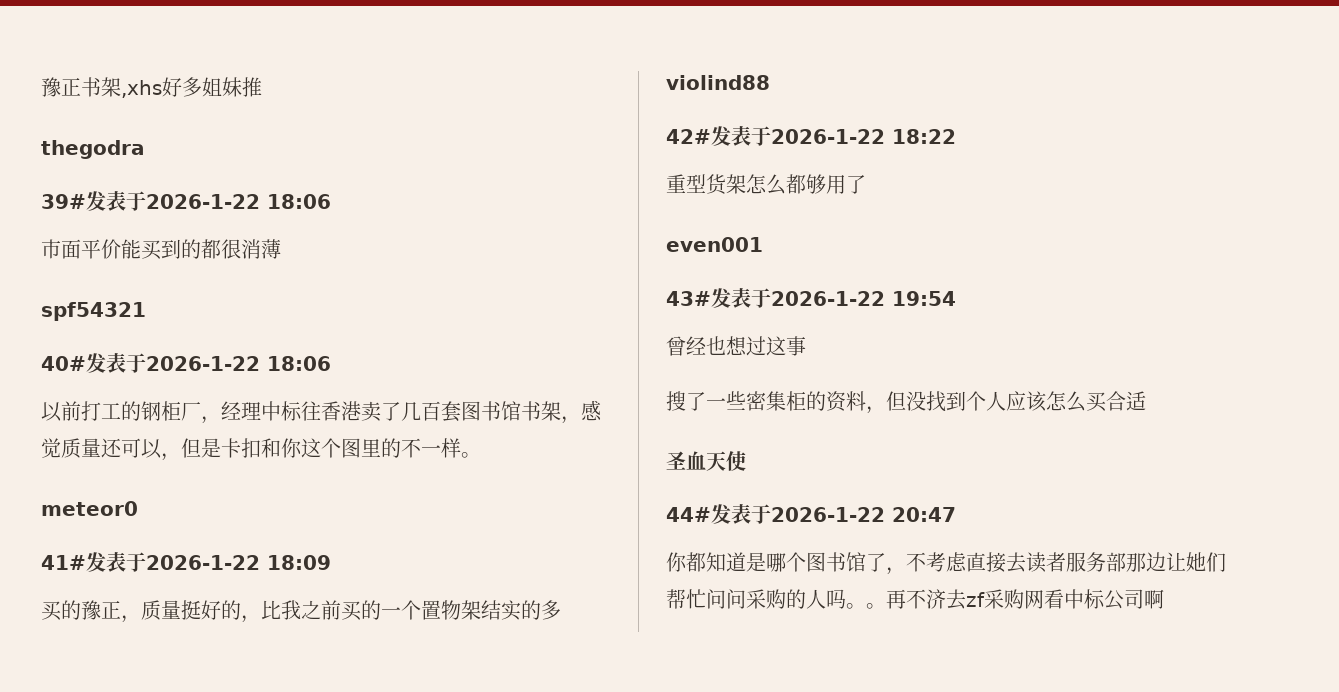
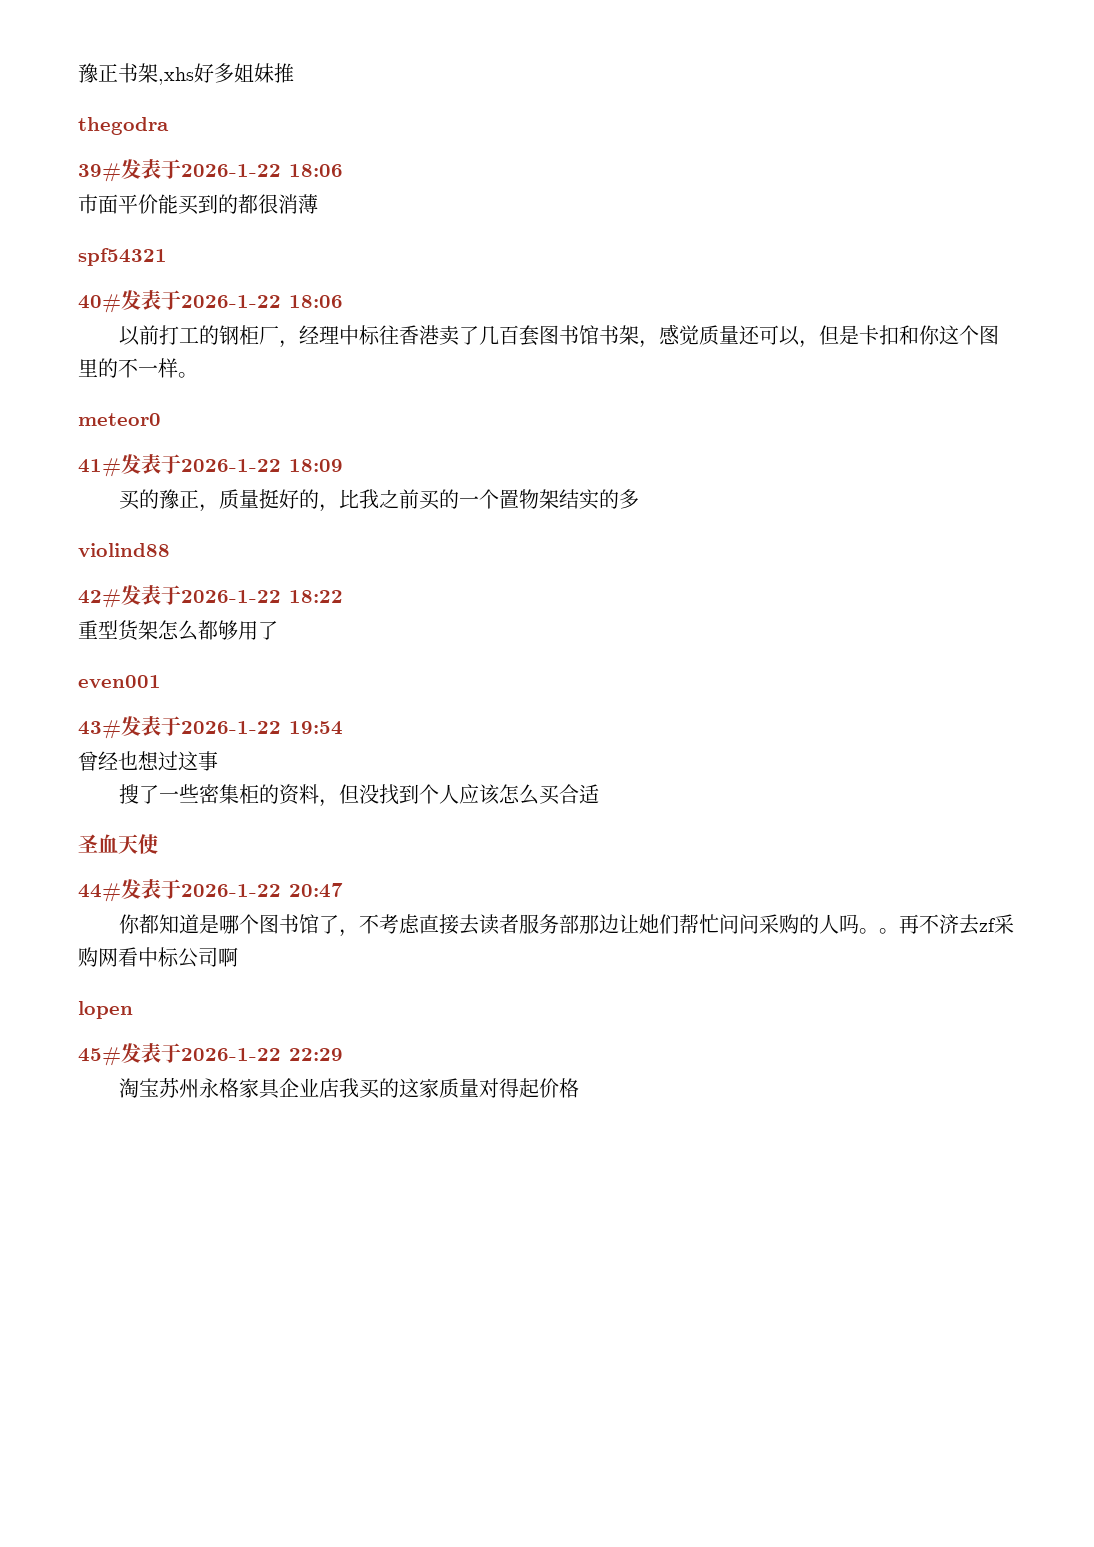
+ lopen
+ 45#发表于2026-1-22 22:29
+ 淘宝苏州永格家具企业店我买的这家质量对得起价格

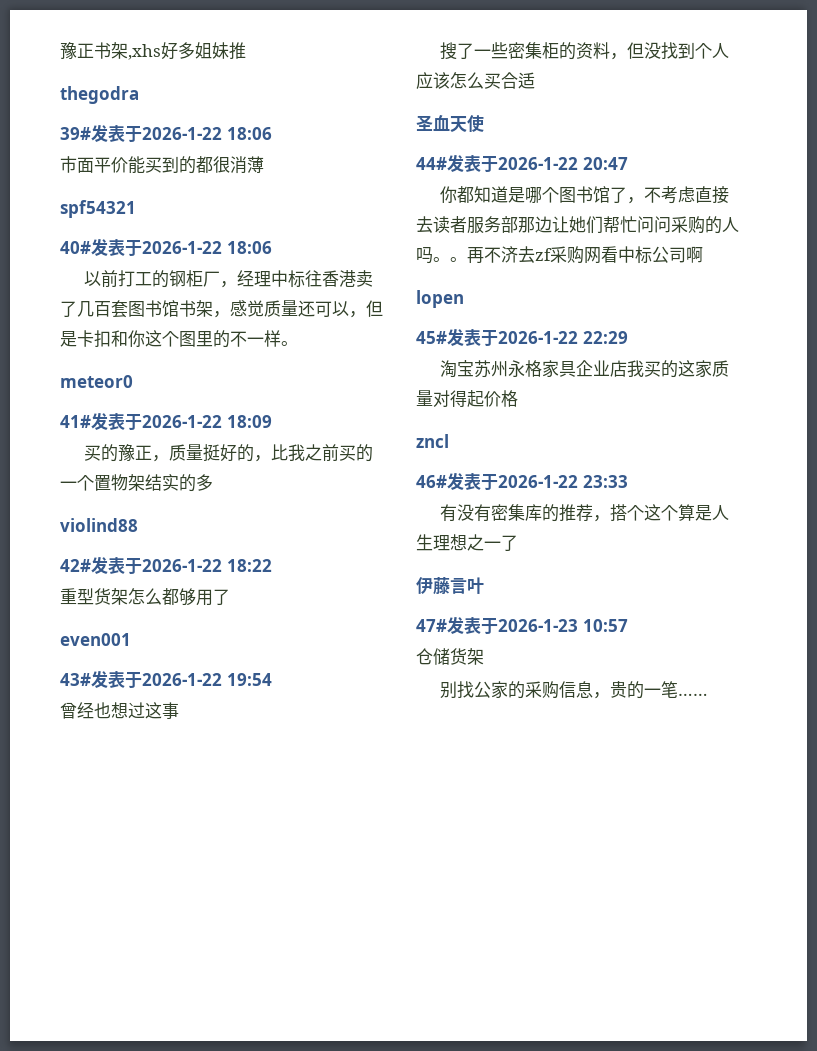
+ zncl
+ 46#发表于2026-1-22 23:33
+ 有没有密集库的推荐，搭个这个算是人生理想之一了
+ 伊藤言叶
+ 47#发表于2026-1-23 10:57
+ 仓储货架
+ 别找公家的采购信息，贵的一笔……

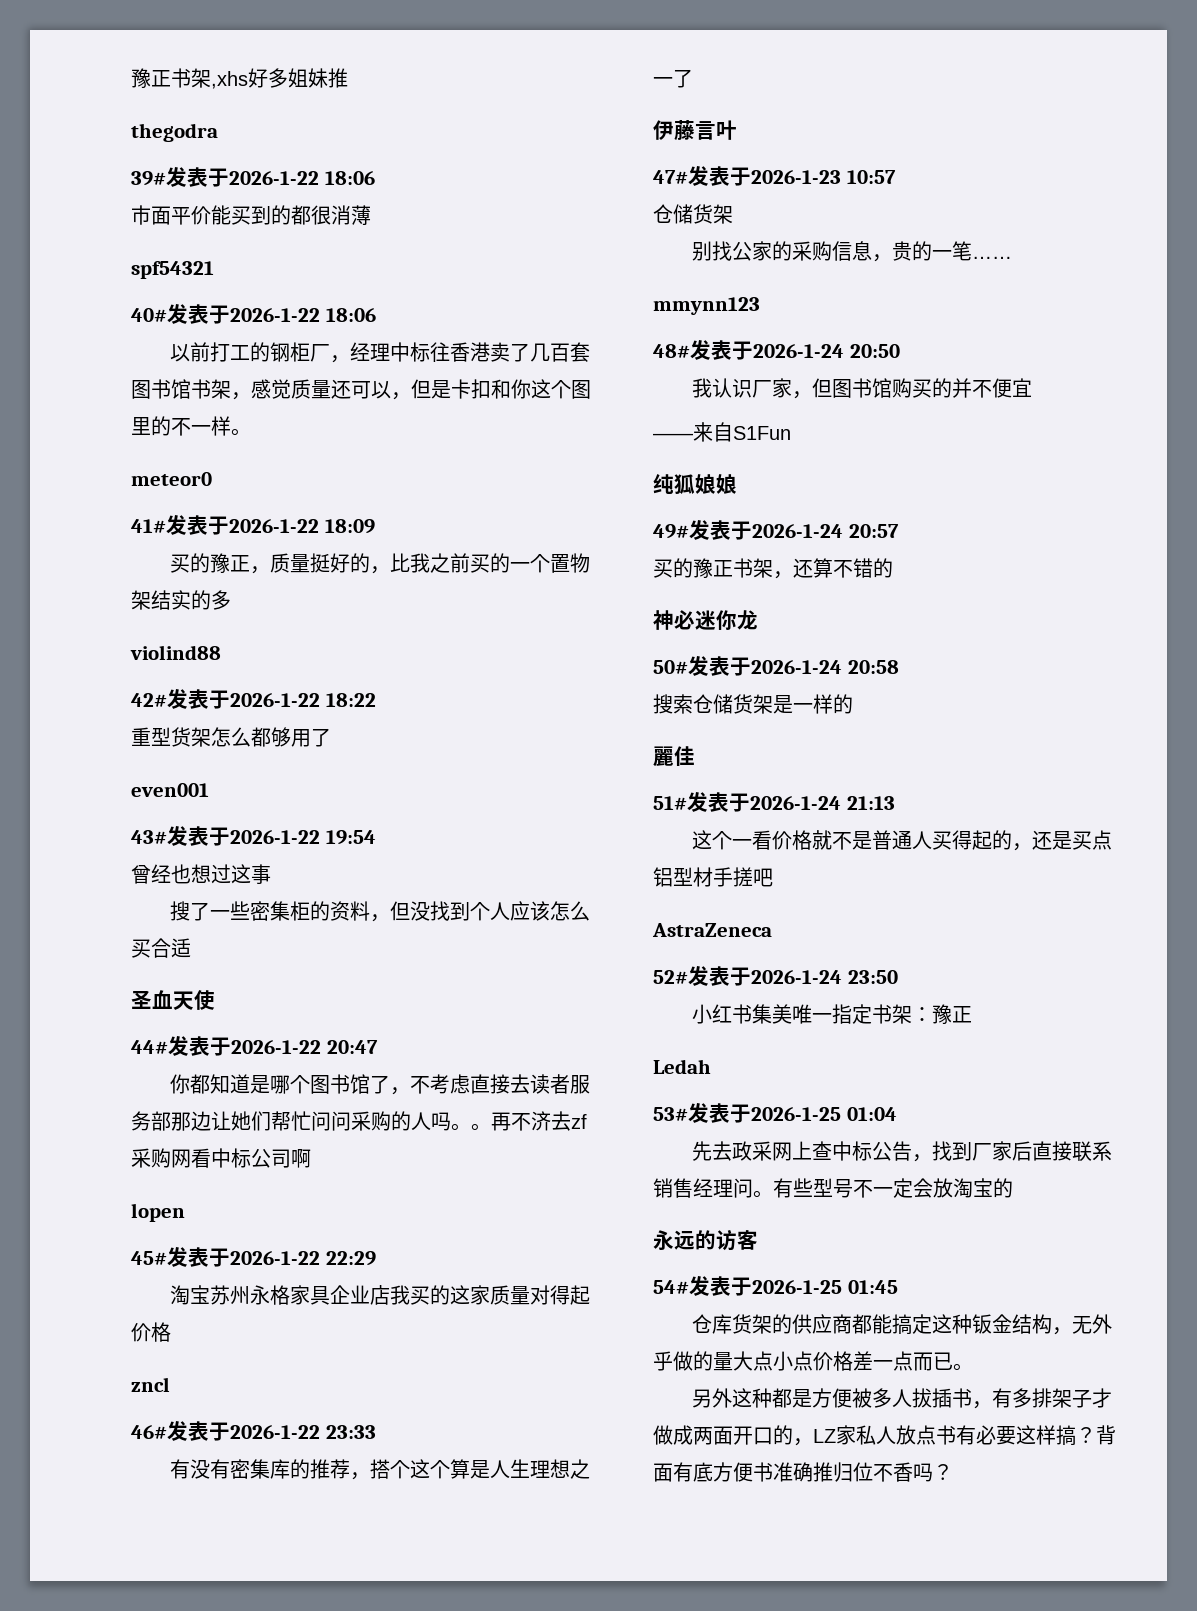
+ mmynn123
+ 48#发表于2026-1-24 20:50
+ 我认识厂家，但图书馆购买的并不便宜
+ ——来自S1Fun
+ 纯狐娘娘
+ 49#发表于2026-1-24 20:57
+ 买的豫正书架，还算不错的
+ 神必迷你龙
+ 50#发表于2026-1-24 20:58
+ 搜索仓储货架是一样的
+ 麗佳
+ 51#发表于2026-1-24 21:13
+ 这个一看价格就不是普通人买得起的，还是买点铝型材手搓吧
+ AstraZeneca
+ 52#发表于2026-1-24 23:50
+ 小红书集美唯一指定书架：豫正
+ Ledah
+ 53#发表于2026-1-25 01:04
+ 先去政采网上查中标公告，找到厂家后直接联系销售经理问。有些型号不一定会放淘宝的
+ 永远的访客
+ 54#发表于2026-1-25 01:45
+ 仓库货架的供应商都能搞定这种钣金结构，无外乎做的量大点小点价格差一点而已。
+ 另外这种都是方便被多人拔插书，有多排架子才做成两面开口的，LZ家私人放点书有必要这样搞？背面有底方便书准确推归位不香吗？

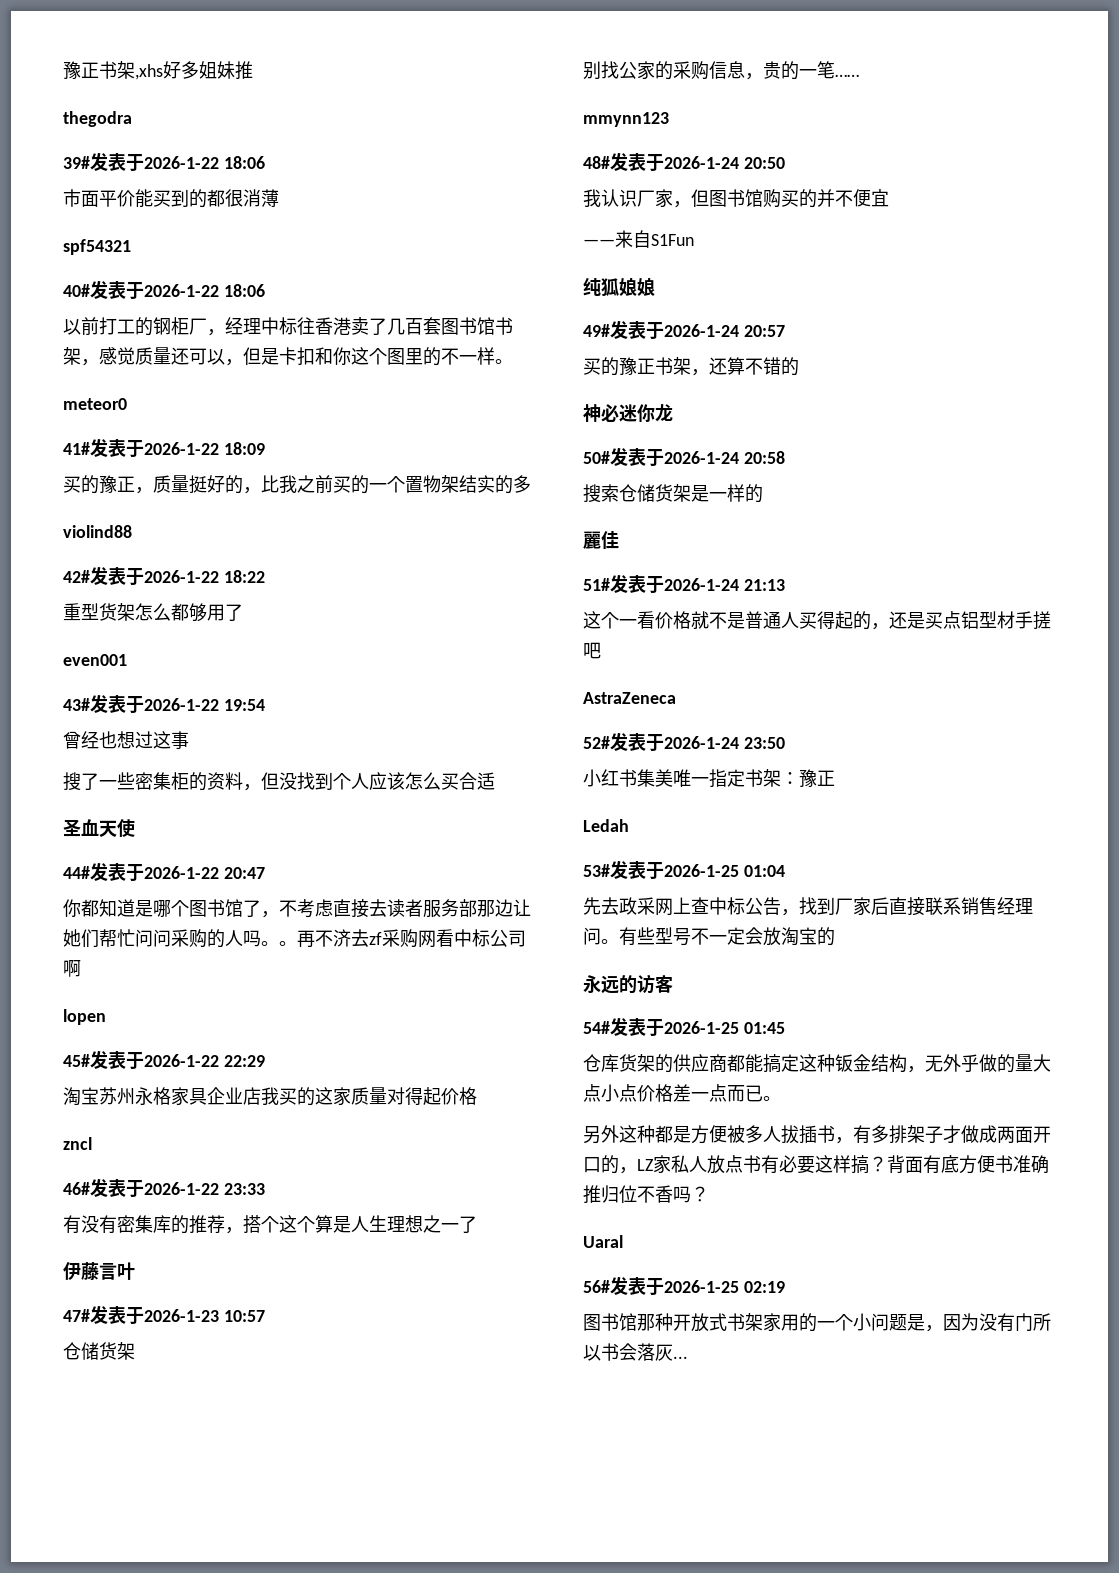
+ Uaral
+ 56#发表于2026-1-25 02:19
+ 图书馆那种开放式书架家用的一个小问题是，因为没有门所以书会落灰...

